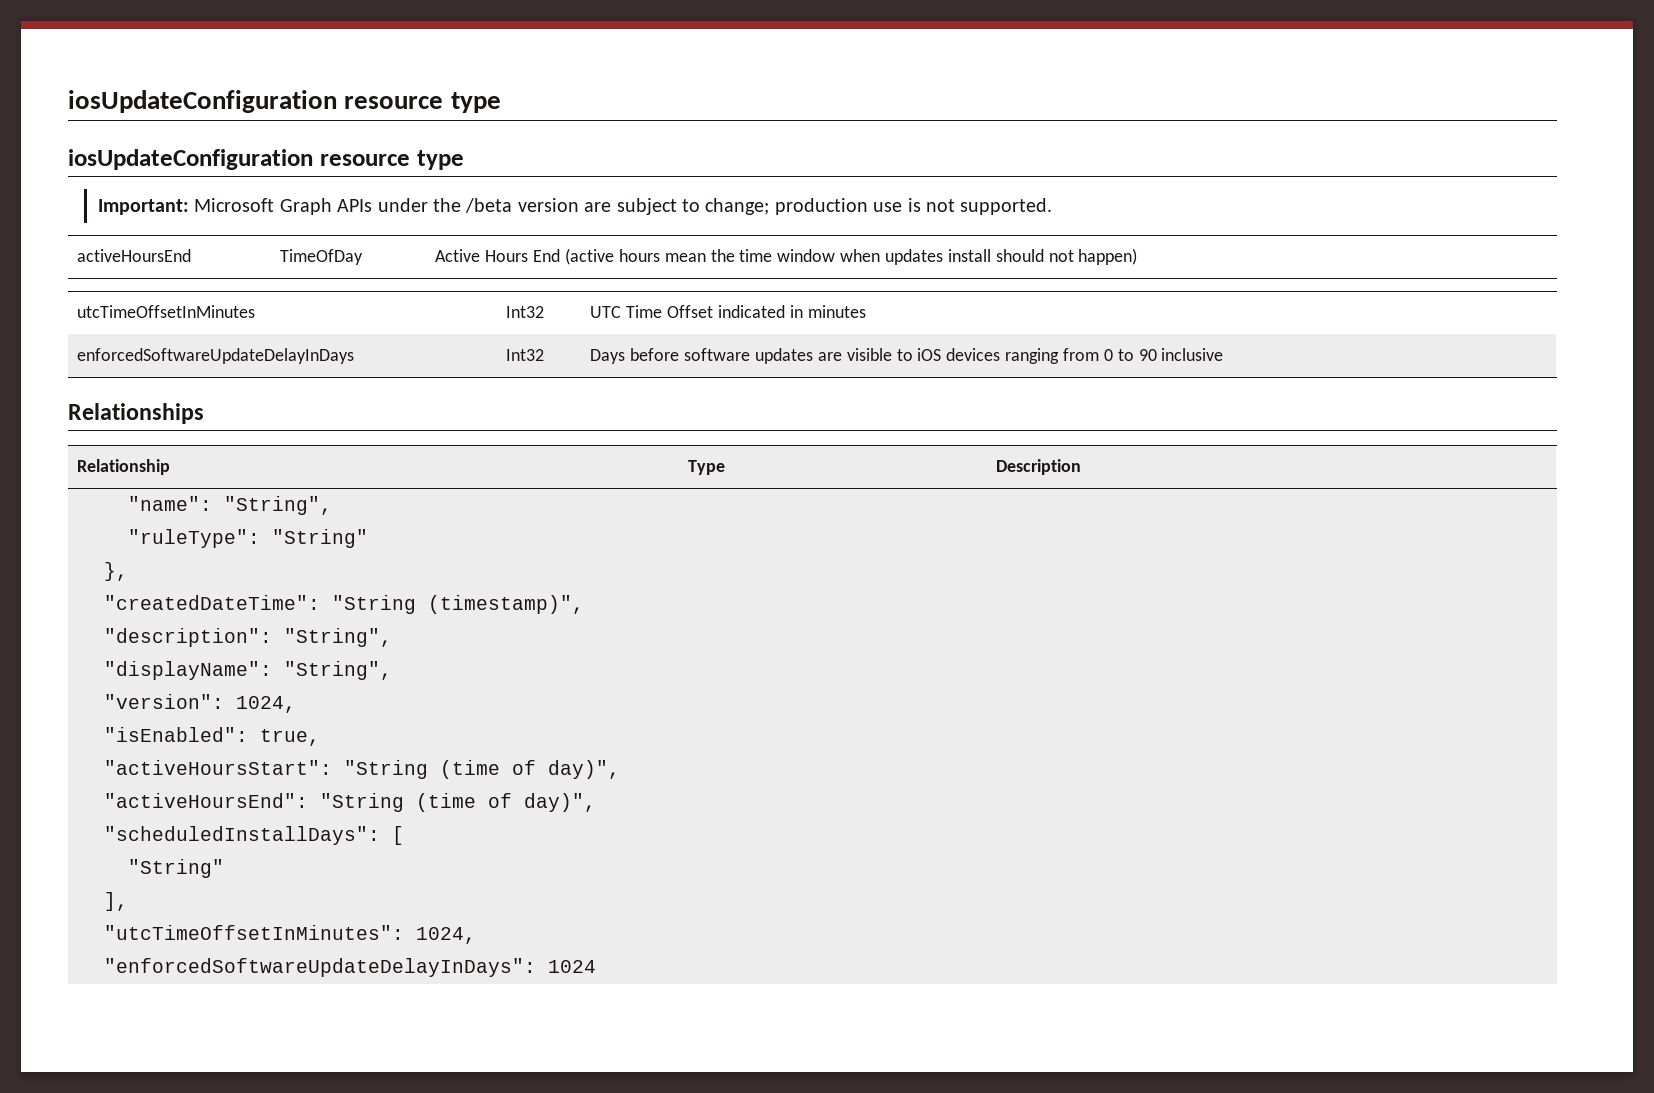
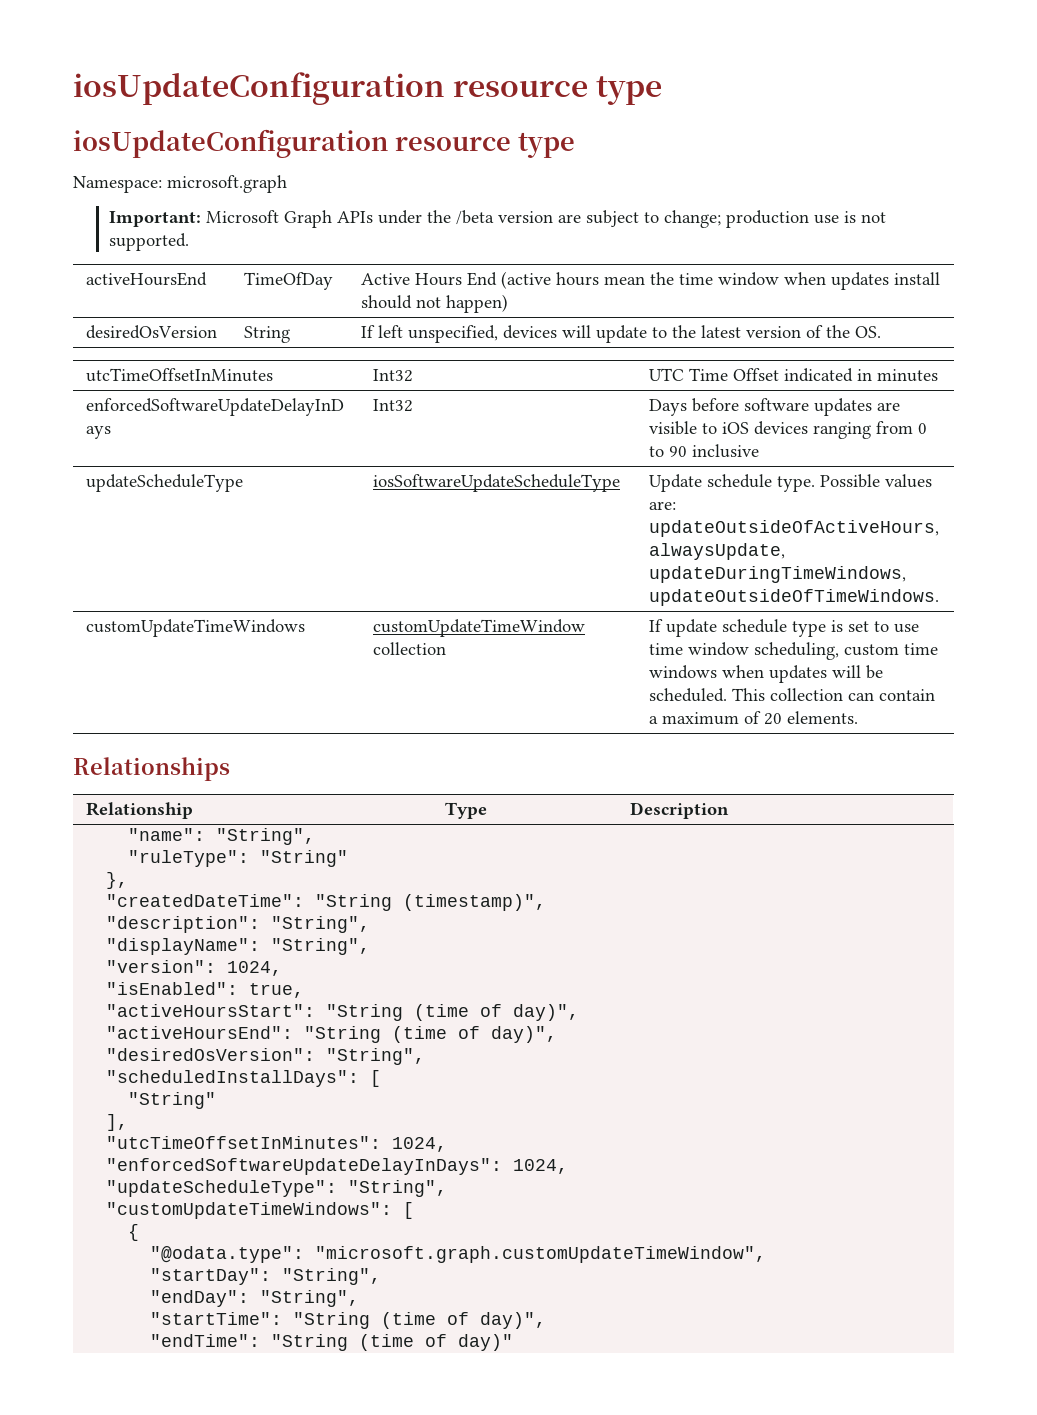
+ Namespace: microsoft.graph
+ desiredOsVersion | String | If left unspecified, devices will update to the latest version of the OS.
+ updateScheduleType | iosSoftwareUpdateScheduleType | Update schedule type. Possible values are: updateOutsideOfActiveHours, alwaysUpdate, updateDuringTimeWindows, updateOutsideOfTimeWindows.
+ customUpdateTimeWindows | customUpdateTimeWindow collection | If update schedule type is set to use time window scheduling, custom time windows when updates will be scheduled. This collection can contain a maximum of 20 elements.
+ "desiredOsVersion": "String",
- "enforcedSoftwareUpdateDelayInDays": 1024
+ "enforcedSoftwareUpdateDelayInDays": 1024,
+ "updateScheduleType": "String",
+ "customUpdateTimeWindows": [
+ {
+ "@odata.type": "microsoft.graph.customUpdateTimeWindow",
+ "startDay": "String",
+ "endDay": "String",
+ "startTime": "String (time of day)",
+ "endTime": "String (time of day)"

